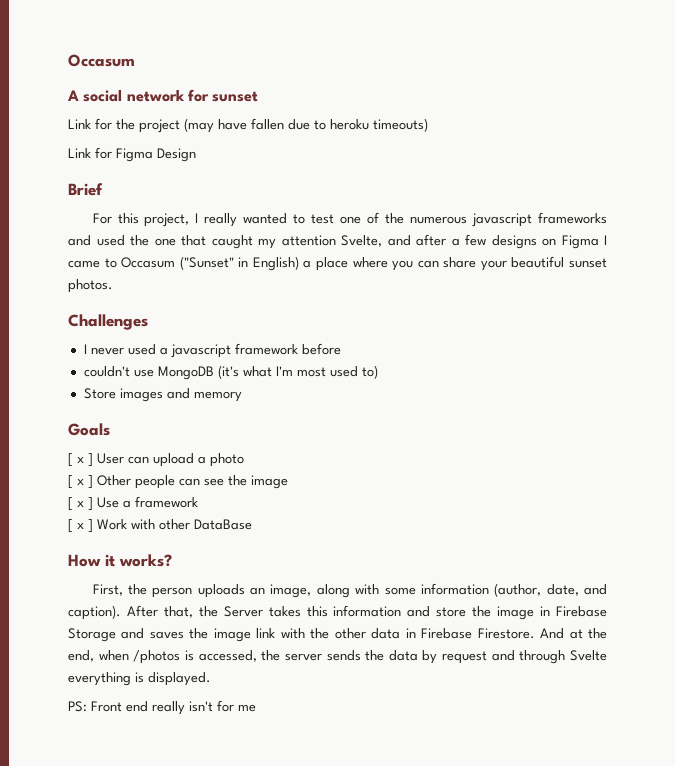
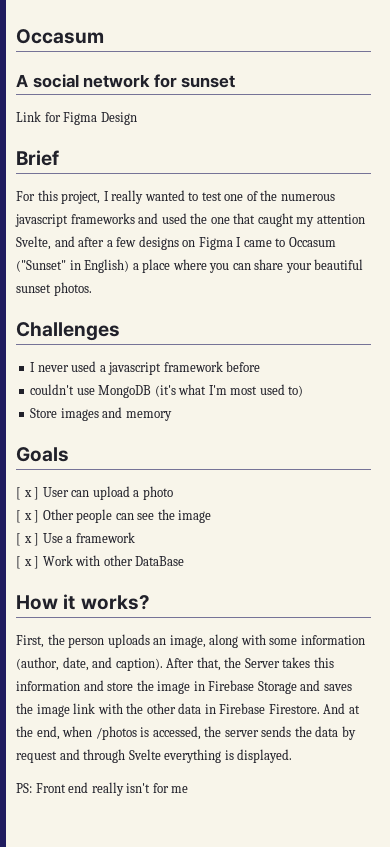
- Link for the project (may have fallen due to heroku timeouts)

